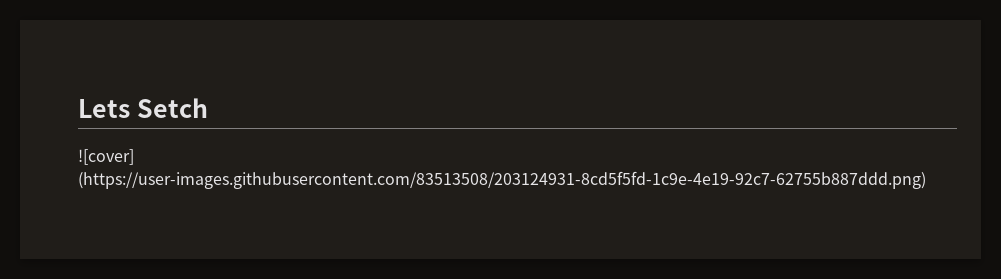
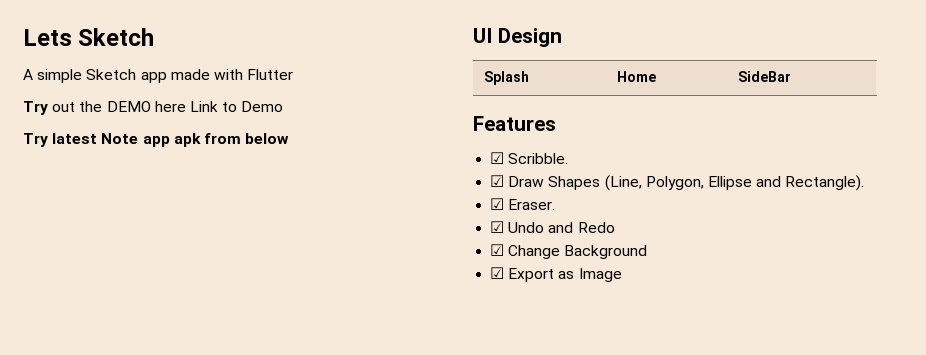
- Lets Setch
- ![cover] (https://user-images.githubusercontent.com/83513508/203124931-8cd5f5fd-1c9e-4e19-92c7-62755b887ddd.png)
+ Lets Sketch
+ A simple Sketch app made with Flutter
+ Try out the DEMO here Link to Demo
+ Try latest Note app apk from below
+ UI Design
+ Splash | Home | SideBar
+ Features
+ ☑ Scribble.
+ ☑ Draw Shapes (Line, Polygon, Ellipse and Rectangle).
+ ☑ Eraser.
+ ☑ Undo and Redo
+ ☑ Change Background
+ ☑ Export as Image

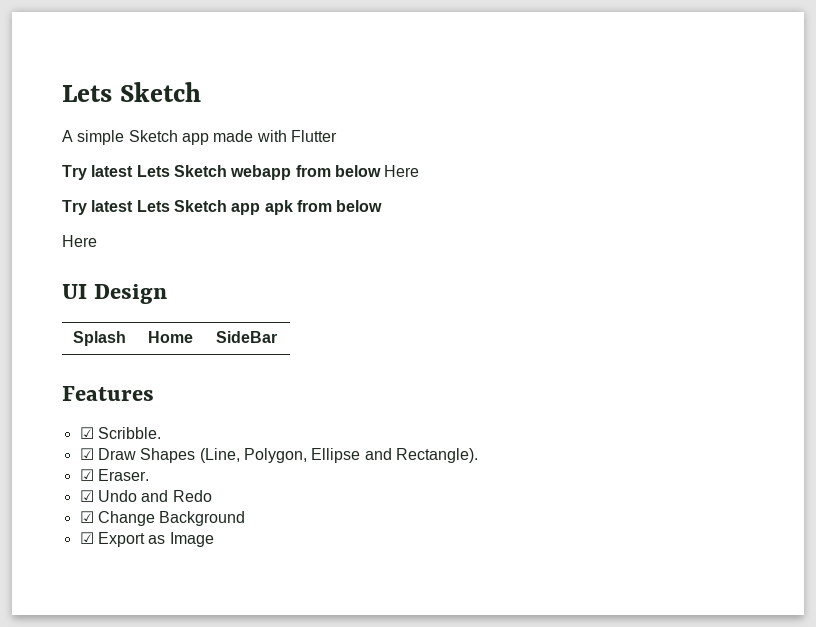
- Try out the DEMO here Link to Demo
- Try latest Note app apk from below
+ Try latest Lets Sketch webapp from below Here
+ Try latest Lets Sketch app apk from below
+ Here

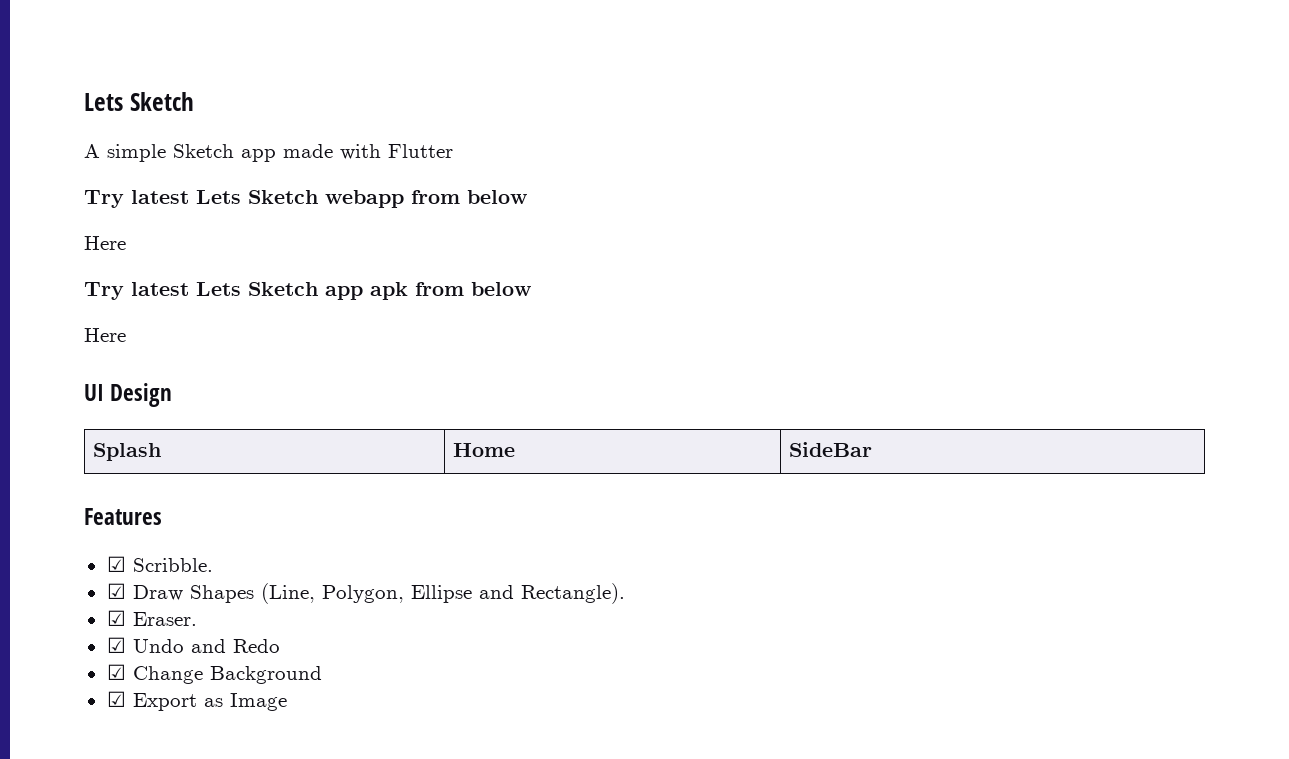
- Try latest Lets Sketch webapp from below Here
+ Try latest Lets Sketch webapp from below
+ Here

